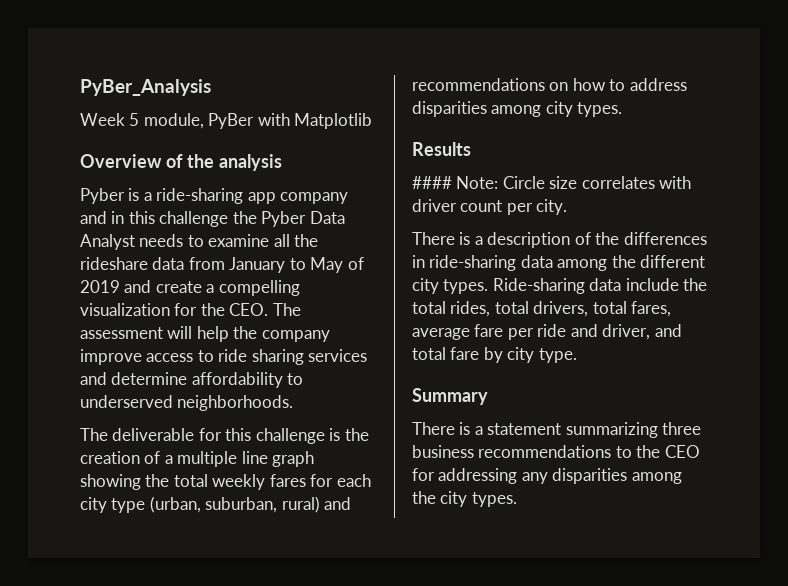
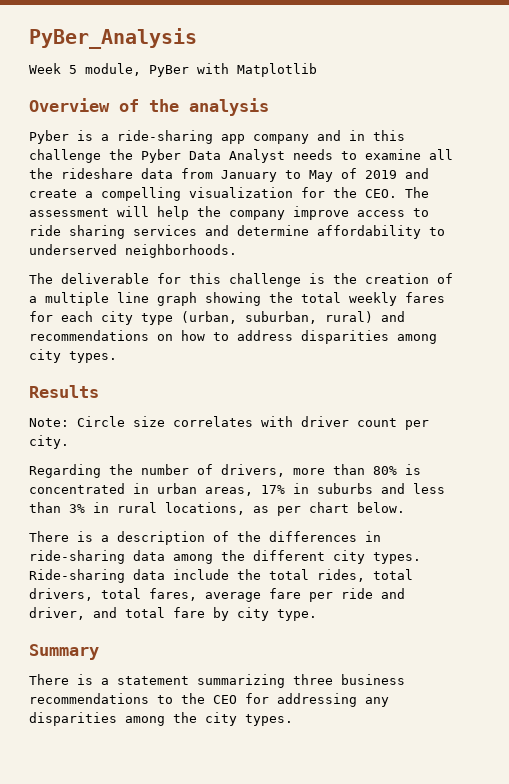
- #### Note: Circle size correlates with driver count per city.
+ Note: Circle size correlates with driver count per city.
+ Regarding the number of drivers, more than 80% is concentrated in urban areas, 17% in suburbs and less than 3% in rural locations, as per chart below.

